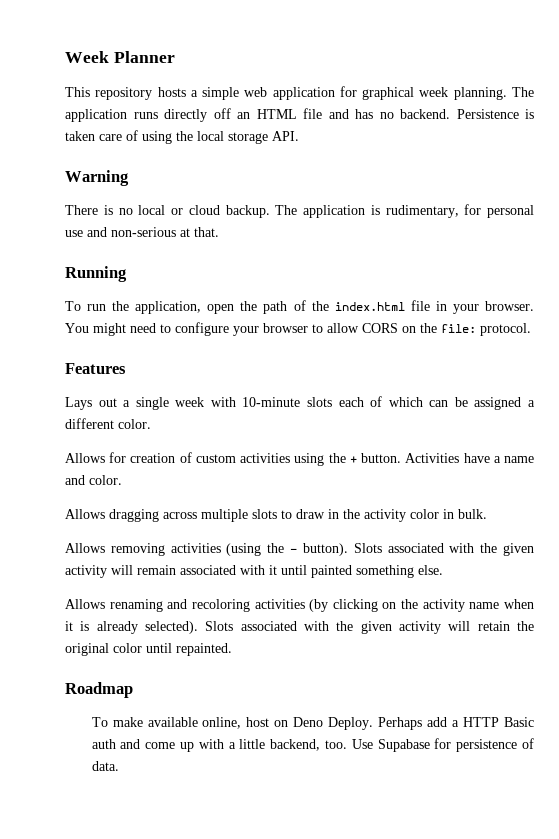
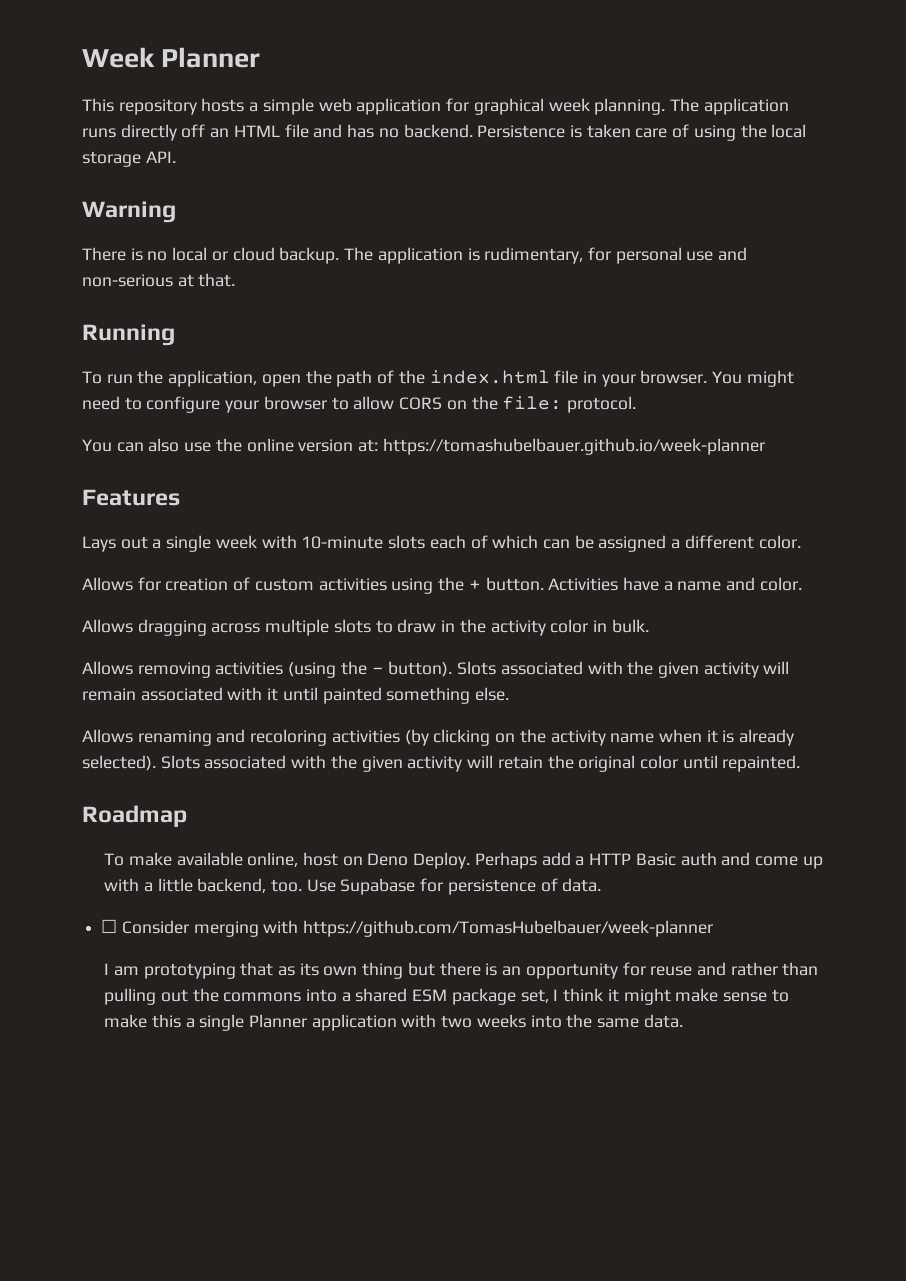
+ You can also use the online version at: https://tomashubelbauer.github.io/week-planner
+ ☐ Consider merging with https://github.com/TomasHubelbauer/week-planner
+ I am prototyping that as its own thing but there is an opportunity for reuse and rather than pulling out the commons into a shared ESM package set, I think it might make sense to make this a single Planner application with two weeks into the same data.

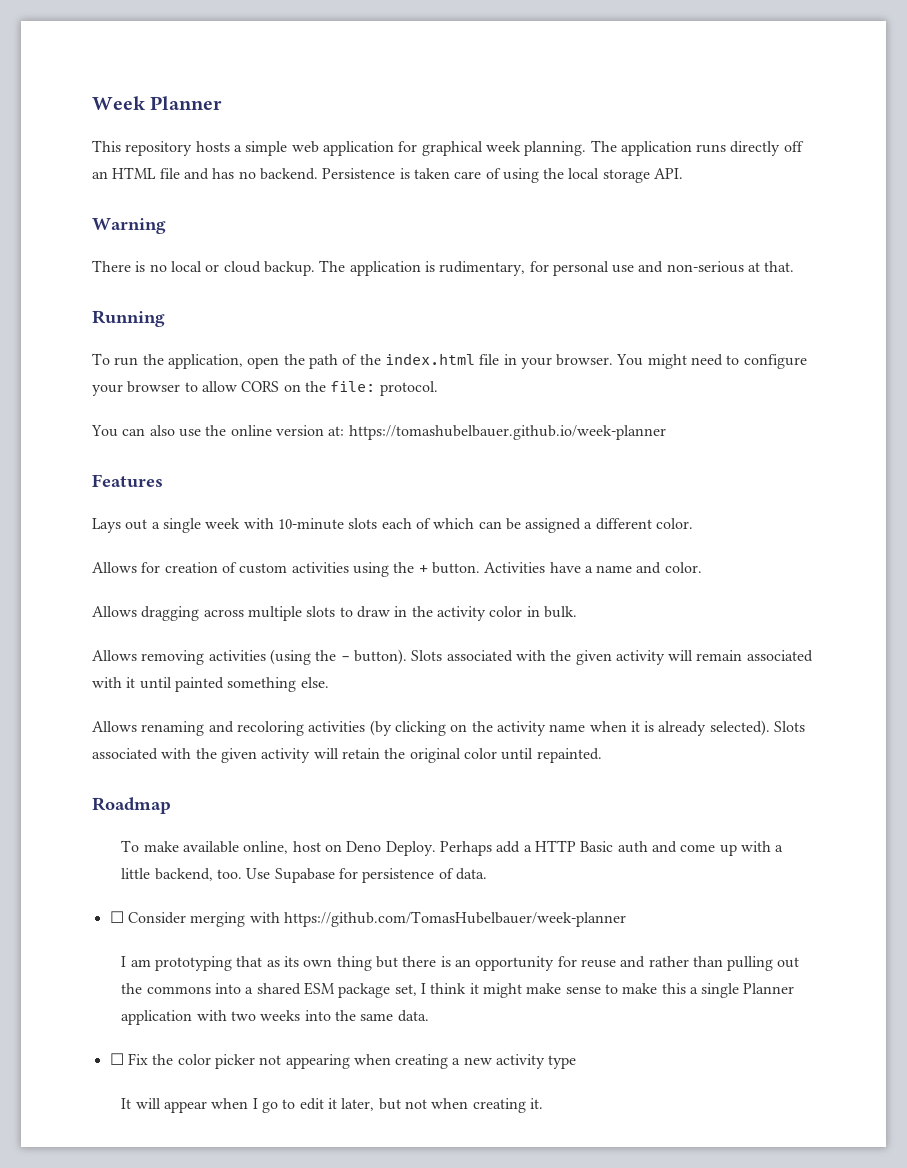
+ ☐ Fix the color picker not appearing when creating a new activity type
+ It will appear when I go to edit it later, but not when creating it.

